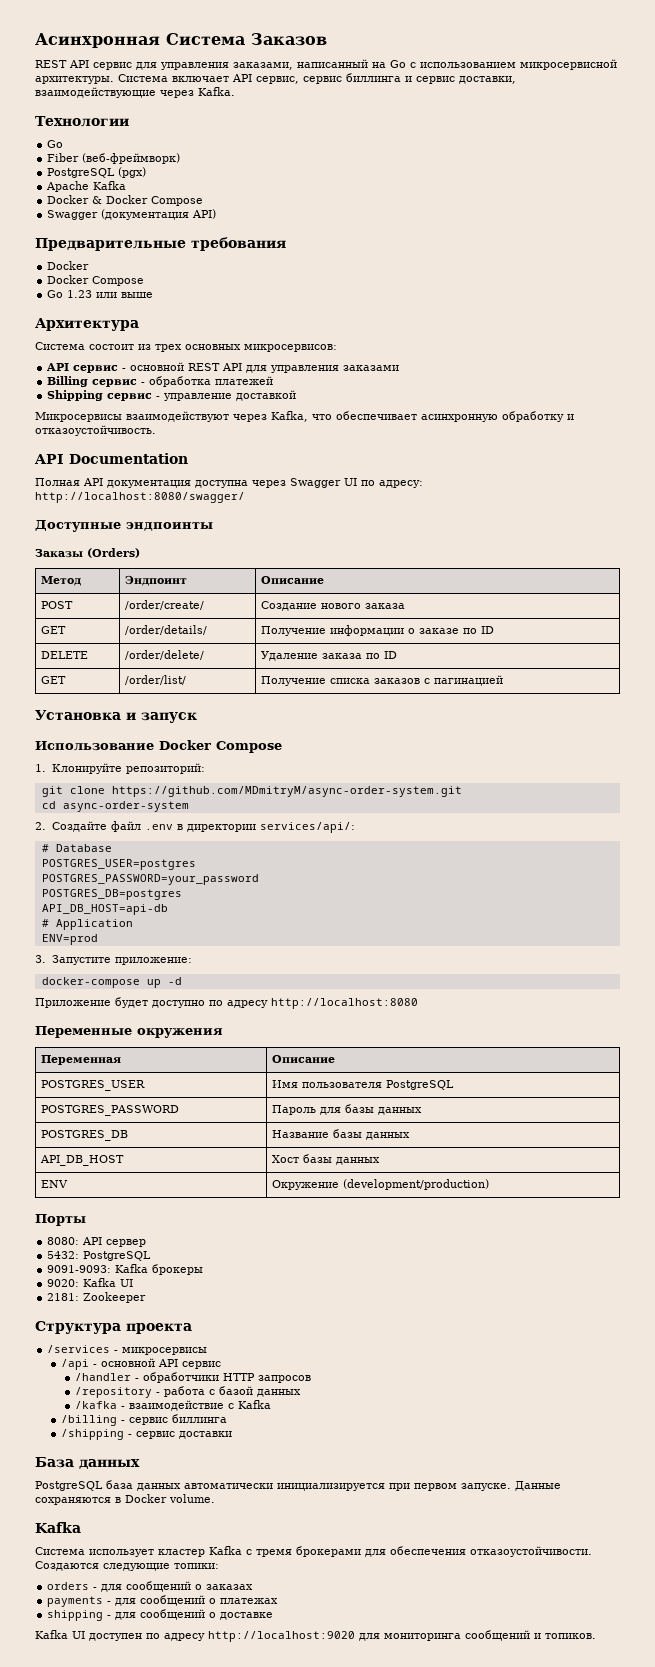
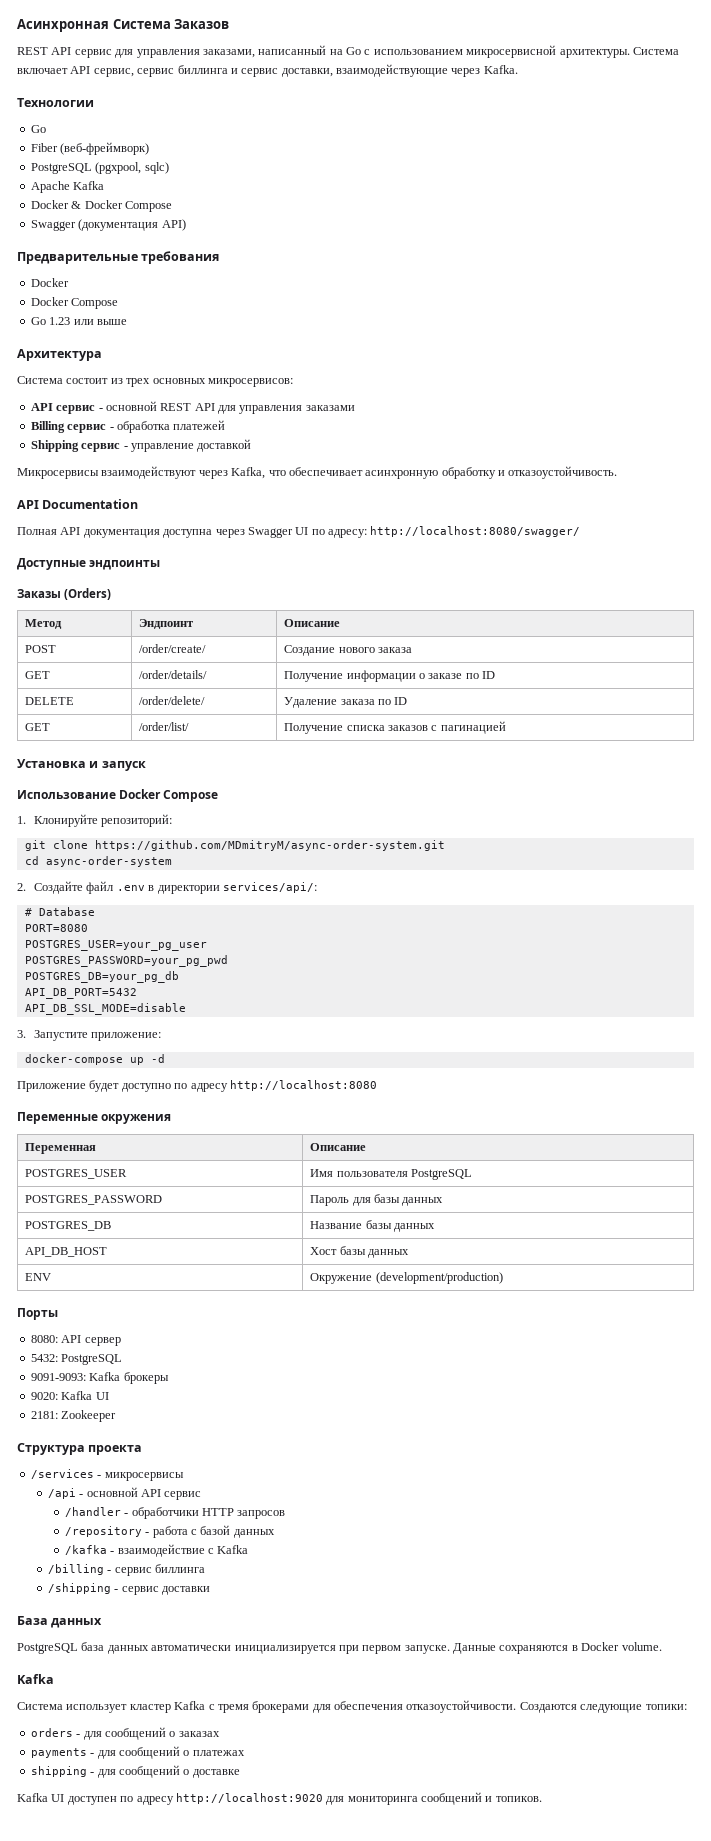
- PostgreSQL (pgx)
+ PostgreSQL (pgxpool, sqlc)
- POSTGRES_USER=postgres
- POSTGRES_PASSWORD=your_password
- POSTGRES_DB=postgres
- API_DB_HOST=api-db
- # Application
- ENV=prod
+ PORT=8080
+ POSTGRES_USER=your_pg_user
+ POSTGRES_PASSWORD=your_pg_pwd
+ POSTGRES_DB=your_pg_db
+ API_DB_PORT=5432
+ API_DB_SSL_MODE=disable

